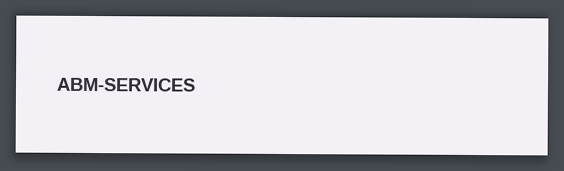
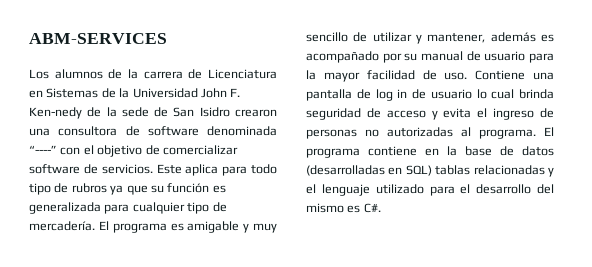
+ Los alumnos de la carrera de Licenciatura en Sistemas de la Universidad John F. Ken-nedy de la sede de San Isidro crearon una consultora de software denominada “----” con el objetivo de comercializar software de servicios. Este aplica para todo tipo de rubros ya que su función es generalizada para cualquier tipo de mercadería. El programa es amigable y muy sencillo de utilizar y mantener, además es acompañado por su manual de usuario para la mayor facilidad de uso. Contiene una pantalla de log in de usuario lo cual brinda seguridad de acceso y evita el ingreso de personas no autorizadas al programa. El programa contiene en la base de datos (desarrolladas en SQL) tablas relacionadas y el lenguaje utilizado para el desarrollo del mismo es C#.

